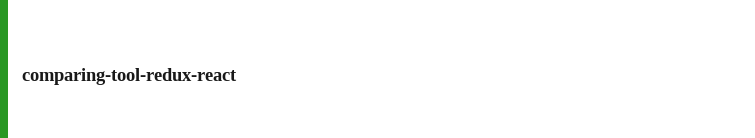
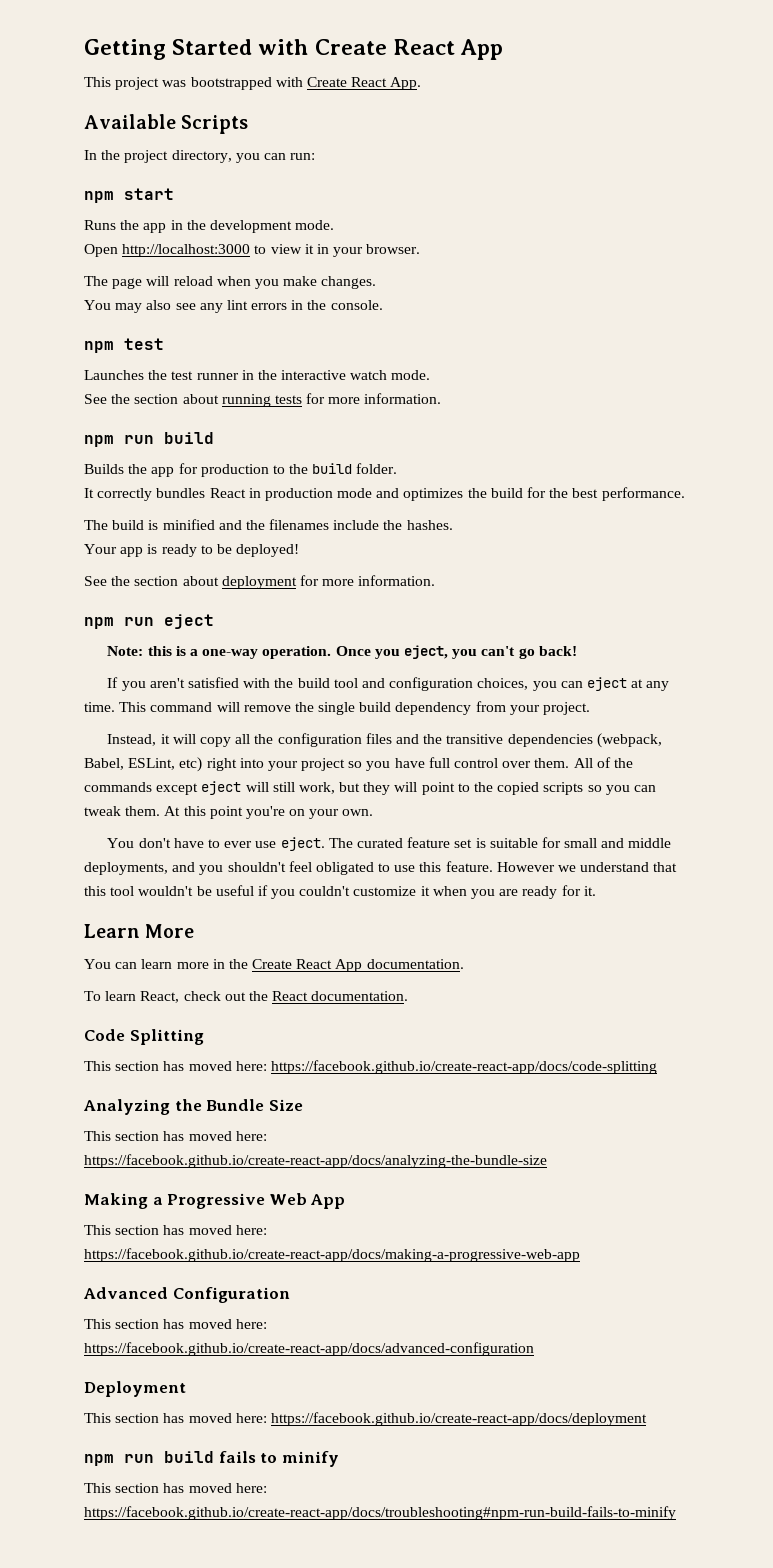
- comparing-tool-redux-react
+ Getting Started with Create React App
+ This project was bootstrapped with Create React App.
+ Available Scripts
+ In the project directory, you can run:
+ npm start
+ Runs the app in the development mode.
+ Open http://localhost:3000 to view it in your browser.
+ The page will reload when you make changes.
+ You may also see any lint errors in the console.
+ npm test
+ Launches the test runner in the interactive watch mode.
+ See the section about running tests for more information.
+ npm run build
+ Builds the app for production to the build folder.
+ It correctly bundles React in production mode and optimizes the build for the best performance.
+ The build is minified and the filenames include the hashes.
+ Your app is ready to be deployed!
+ See the section about deployment for more information.
+ npm run eject
+ Note: this is a one-way operation. Once you eject, you can't go back!
+ If you aren't satisfied with the build tool and configuration choices, you can eject at any time. This command will remove the single build dependency from your project.
+ Instead, it will copy all the configuration files and the transitive dependencies (webpack, Babel, ESLint, etc) right into your project so you have full control over them. All of the commands except eject will still work, but they will point to the copied scripts so you can tweak them. At this point you're on your own.
+ You don't have to ever use eject. The curated feature set is suitable for small and middle deployments, and you shouldn't feel obligated to use this feature. However we understand that this tool wouldn't be useful if you couldn't customize it when you are ready for it.
+ Learn More
+ You can learn more in the Create React App documentation.
+ To learn React, check out the React documentation.
+ Code Splitting
+ This section has moved here: https://facebook.github.io/create-react-app/docs/code-splitting
+ Analyzing the Bundle Size
+ This section has moved here: https://facebook.github.io/create-react-app/docs/analyzing-the-bundle-size
+ Making a Progressive Web App
+ This section has moved here: https://facebook.github.io/create-react-app/docs/making-a-progressive-web-app
+ Advanced Configuration
+ This section has moved here: https://facebook.github.io/create-react-app/docs/advanced-configuration
+ Deployment
+ This section has moved here: https://facebook.github.io/create-react-app/docs/deployment
+ npm run build fails to minify
+ This section has moved here: https://facebook.github.io/create-react-app/docs/troubleshooting#npm-run-build-fails-to-minify

